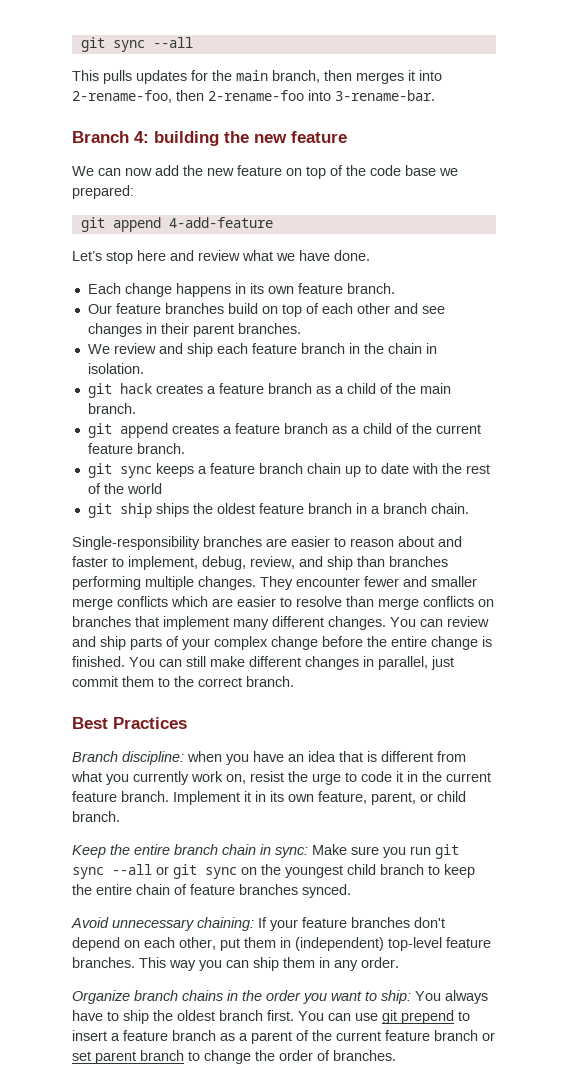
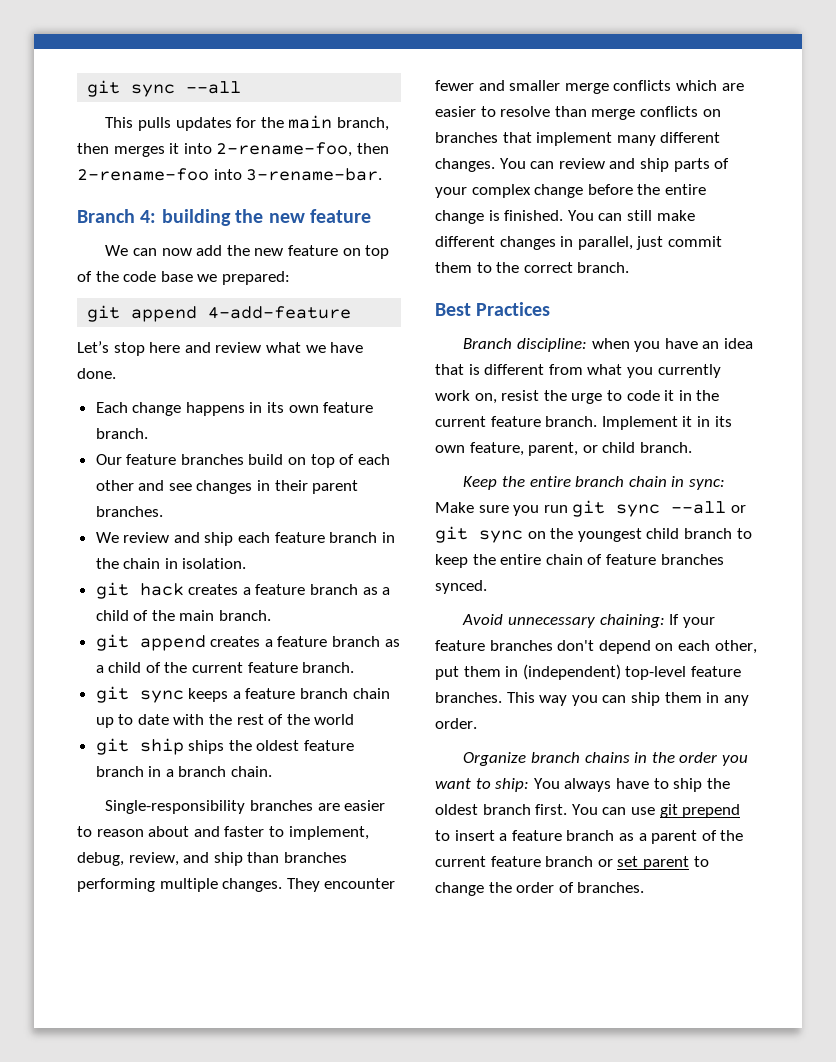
- You can use git prepend to insert a feature branch as a parent of the current feature branch or set parent branch to change the order of branches.
+ You can use git prepend to insert a feature branch as a parent of the current feature branch or set parent to change the order of branches.

